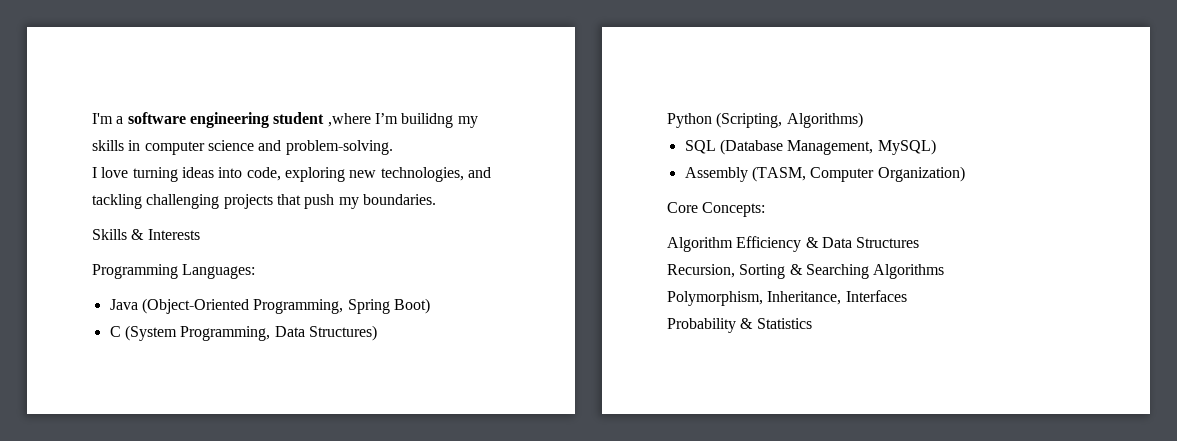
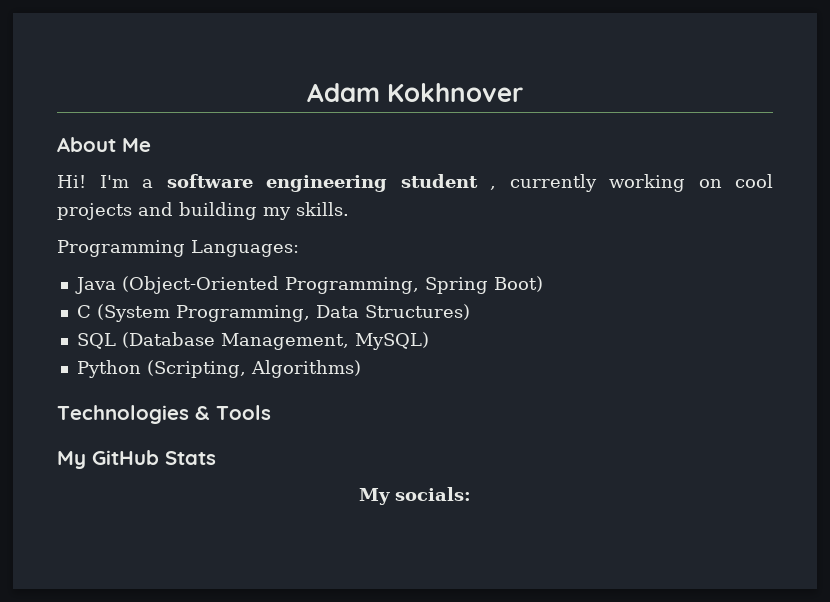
+ Adam Kokhnover
+ About Me
+ Hi!
- I'm a software engineering student ,where I’m builidng my skills in computer science and problem-solving.
- I love turning ideas into code, exploring new technologies, and tackling challenging projects that push my boundaries.
- Skills & Interests
+ I'm a software engineering student , currently working on cool projects and building my skills.
- Python (Scripting, Algorithms)
- Assembly (TASM, Computer Organization)
- Core Concepts:
- Algorithm Efficiency & Data Structures
- Recursion, Sorting & Searching Algorithms
- Polymorphism, Inheritance, Interfaces
- Probability & Statistics
+ Python (Scripting, Algorithms)
+ Technologies & Tools
+ My GitHub Stats
+ My socials:

